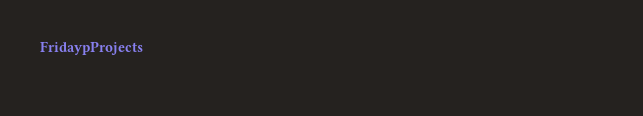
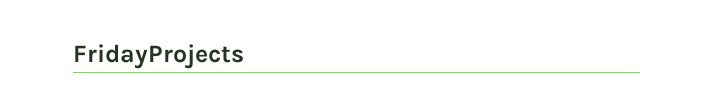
- FridaypProjects
+ FridayProjects

